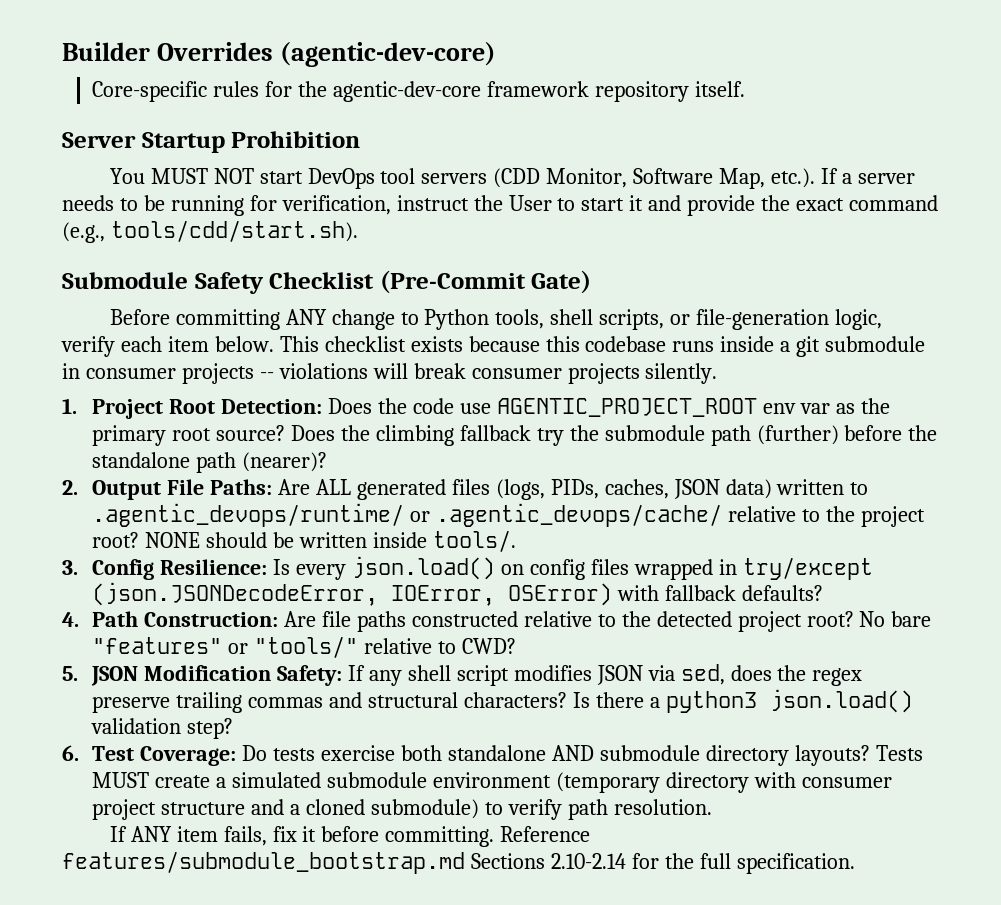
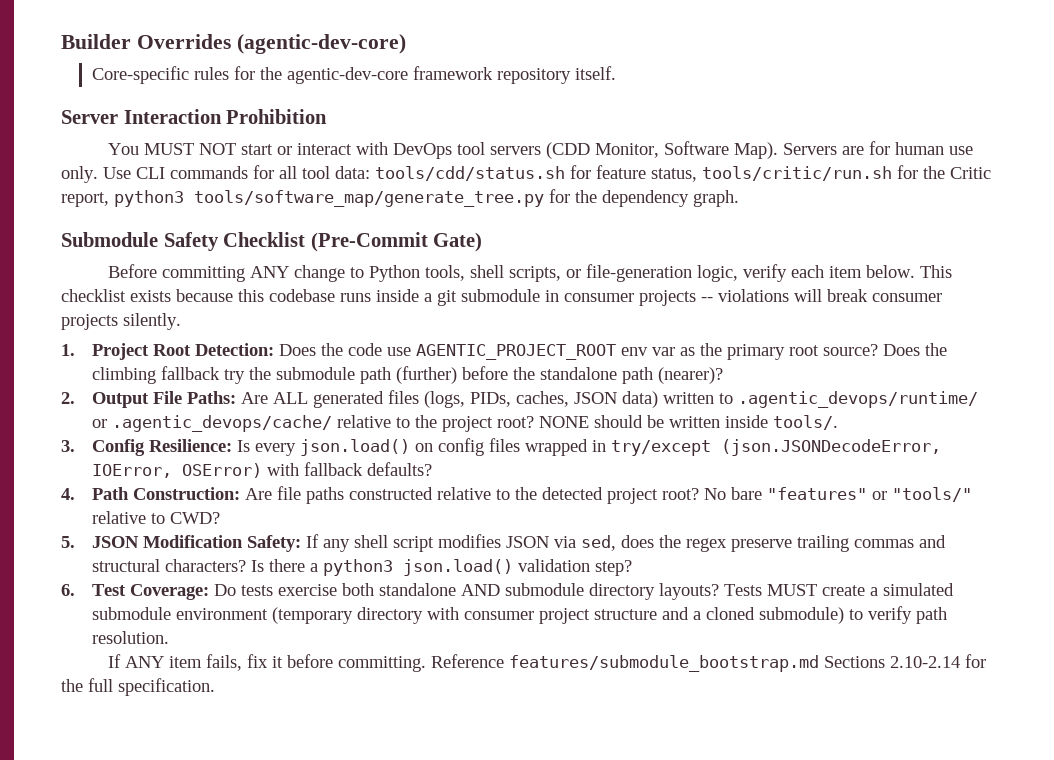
- Server Startup Prohibition
+ Server Interaction Prohibition
- You MUST NOT start DevOps tool servers (CDD Monitor, Software Map, etc.). If a server needs to be running for verification, instruct the User to start it and provide the exact command (e.g., tools/cdd/start.sh).
+ You MUST NOT start or interact with DevOps tool servers (CDD Monitor, Software Map). Servers are for human use only. Use CLI commands for all tool data: tools/cdd/status.sh for feature status, tools/critic/run.sh for the Critic report, python3 tools/software_map/generate_tree.py for the dependency graph.

